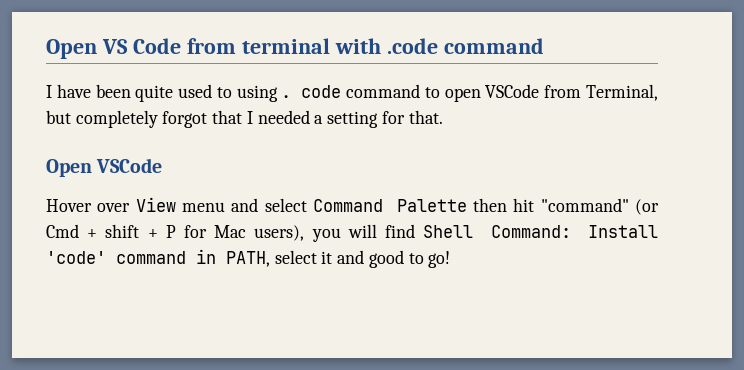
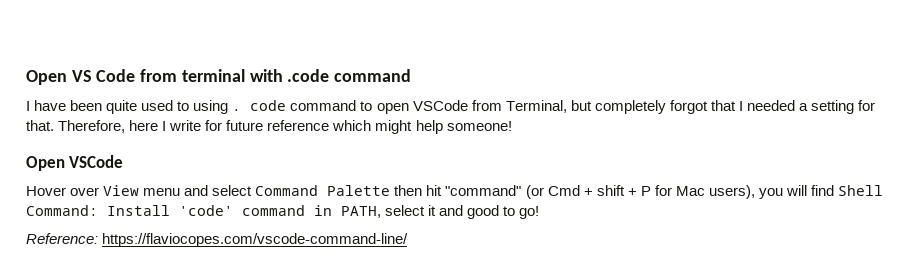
+ Therefore, here I write for future reference which might help someone!
+ Reference: https://flaviocopes.com/vscode-command-line/

